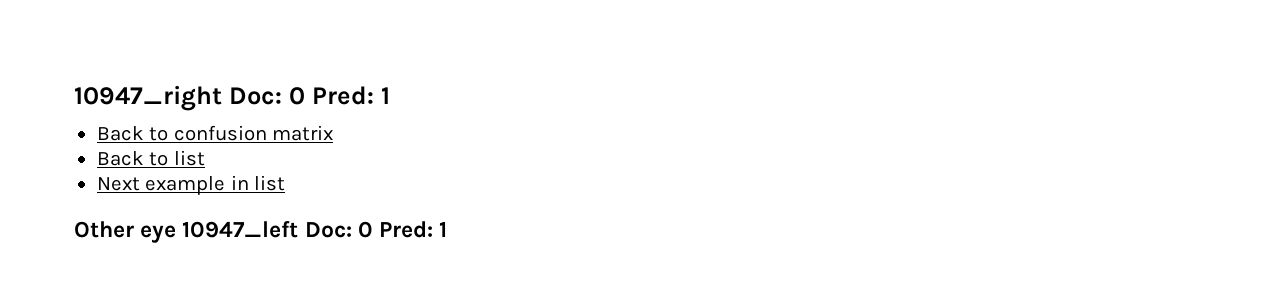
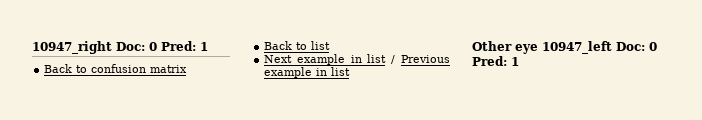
- Next example in list
+ Next example in list / Previous example in list

